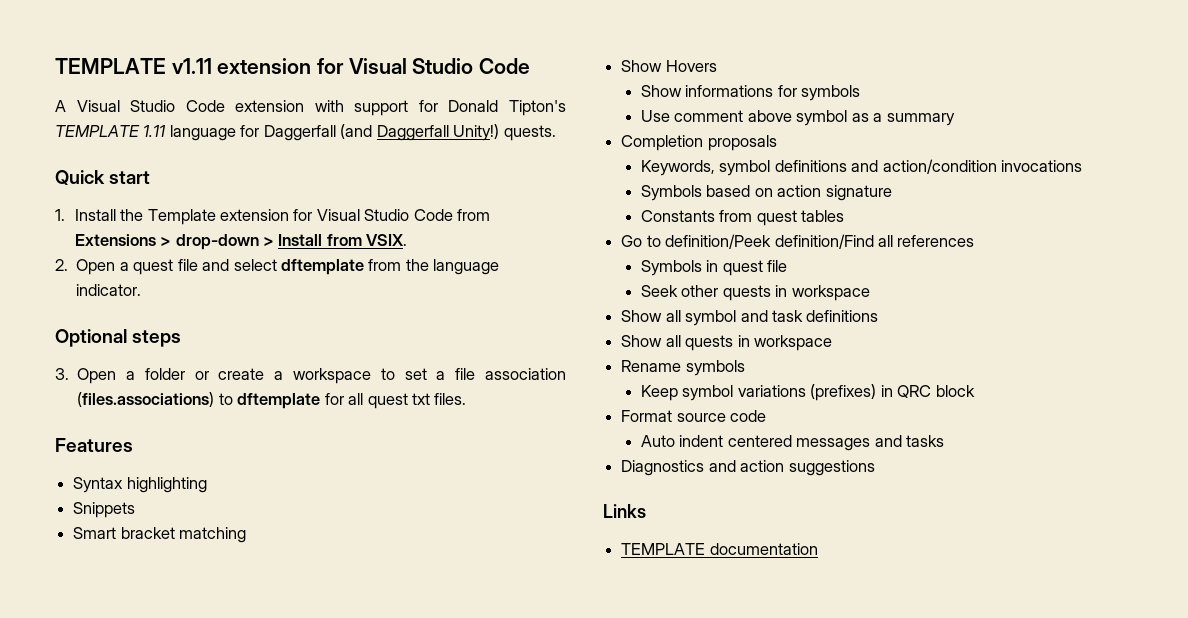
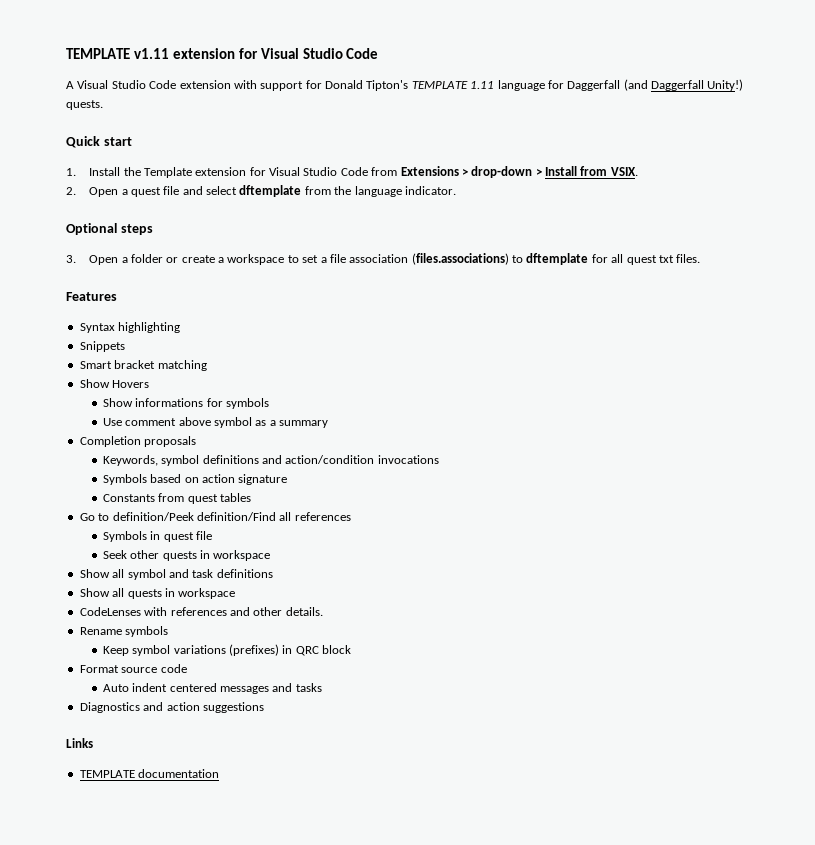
+ CodeLenses with references and other details.

